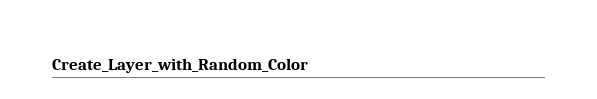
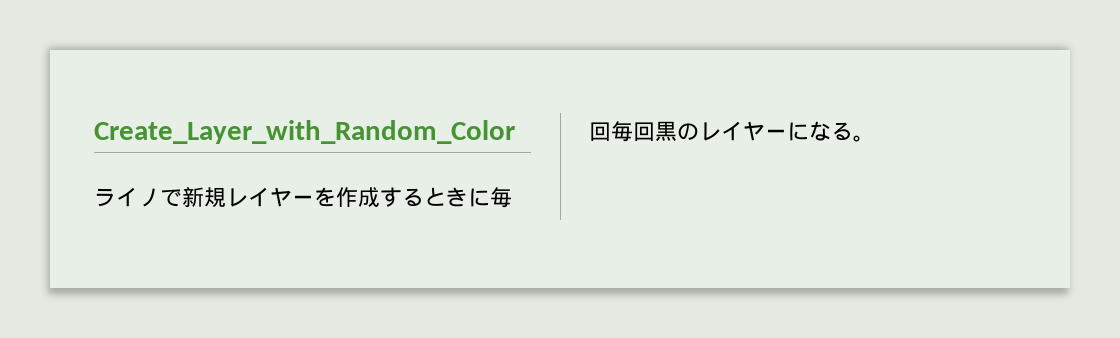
+ ライノで新規レイヤーを作成するときに毎回毎回黒のレイヤーになる。

